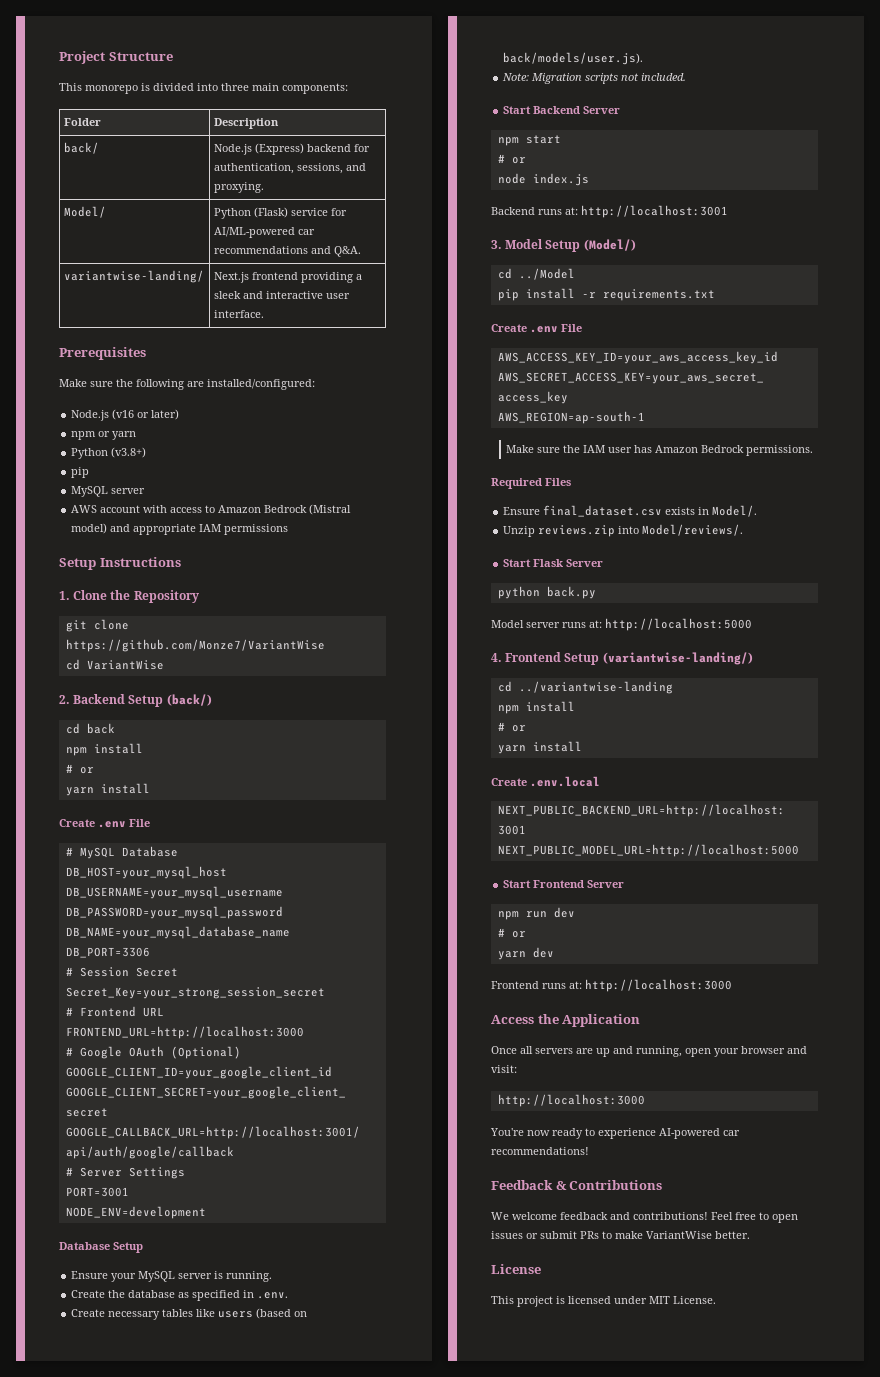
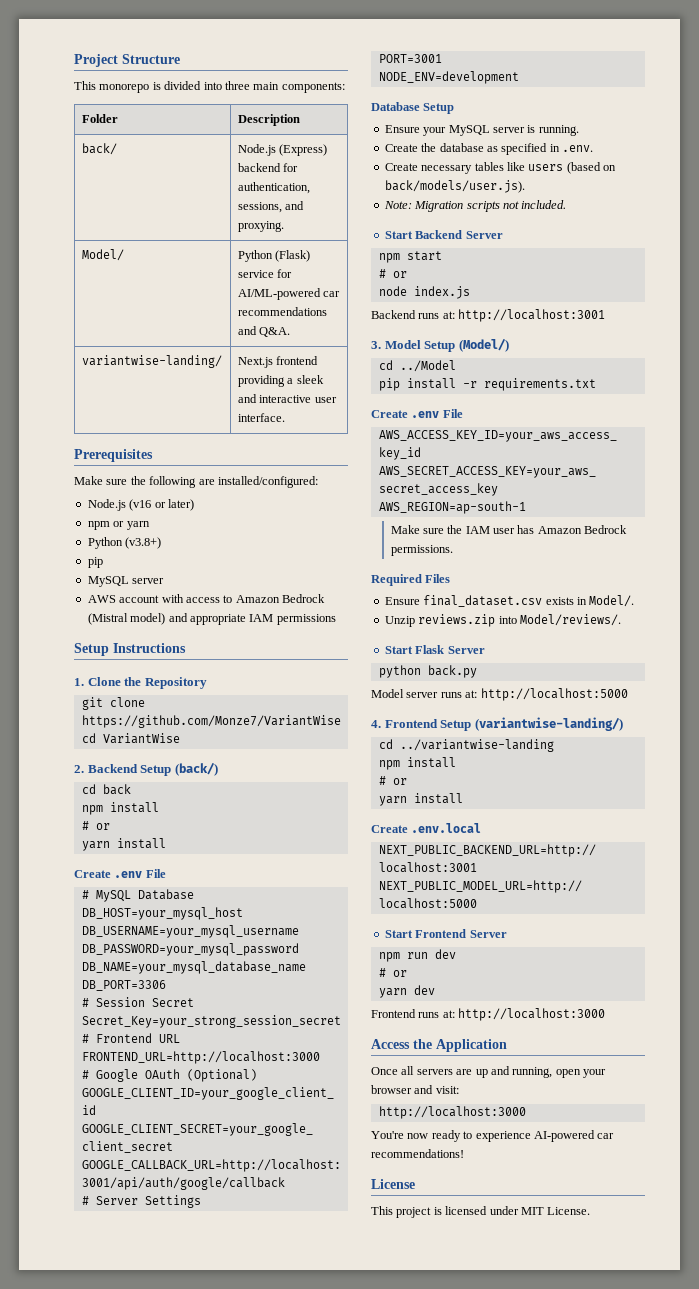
- Feedback & Contributions
- We welcome feedback and contributions! Feel free to open issues or submit PRs to make VariantWise better.

